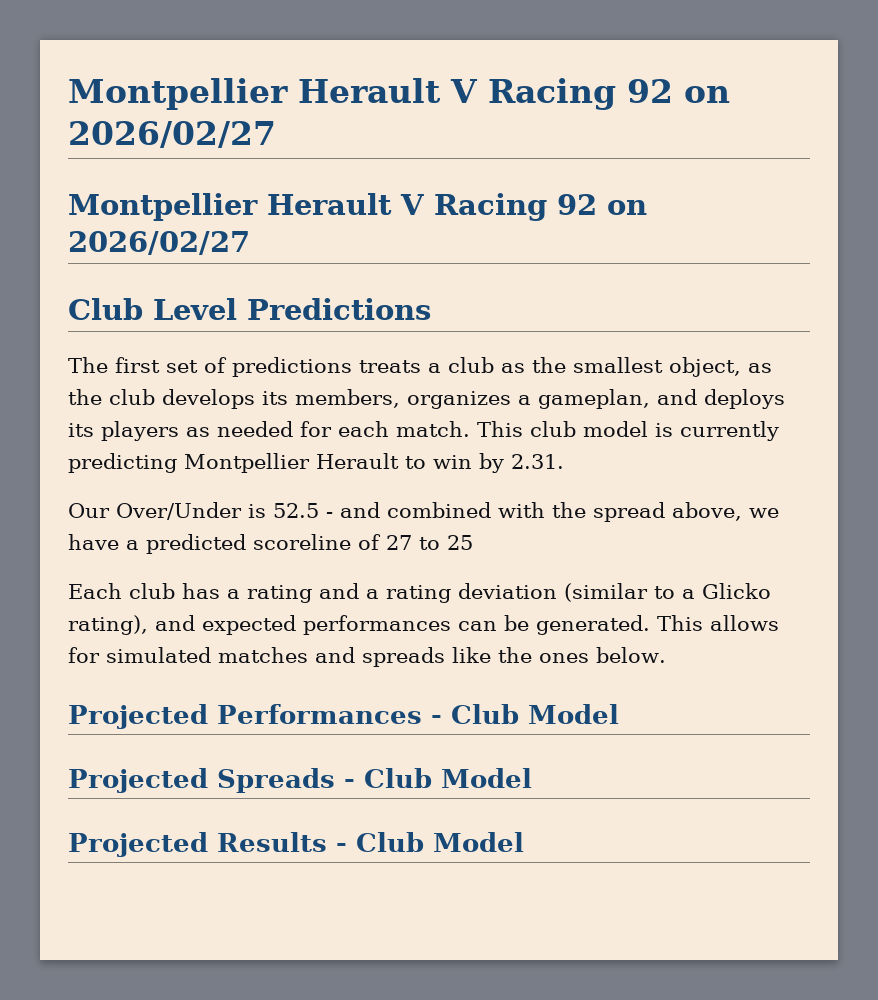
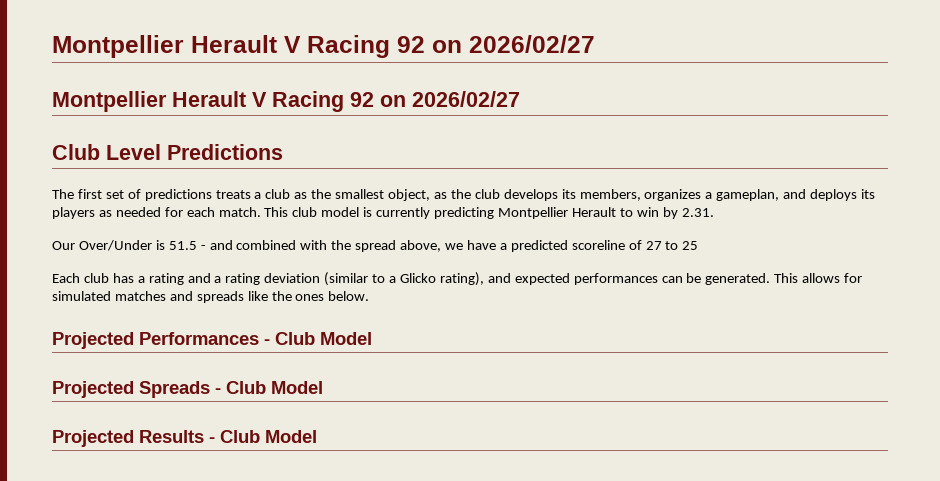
- Our Over/Under is 52.5 - and combined with the spread above, we have a predicted scoreline of 27 to 25
+ Our Over/Under is 51.5 - and combined with the spread above, we have a predicted scoreline of 27 to 25

